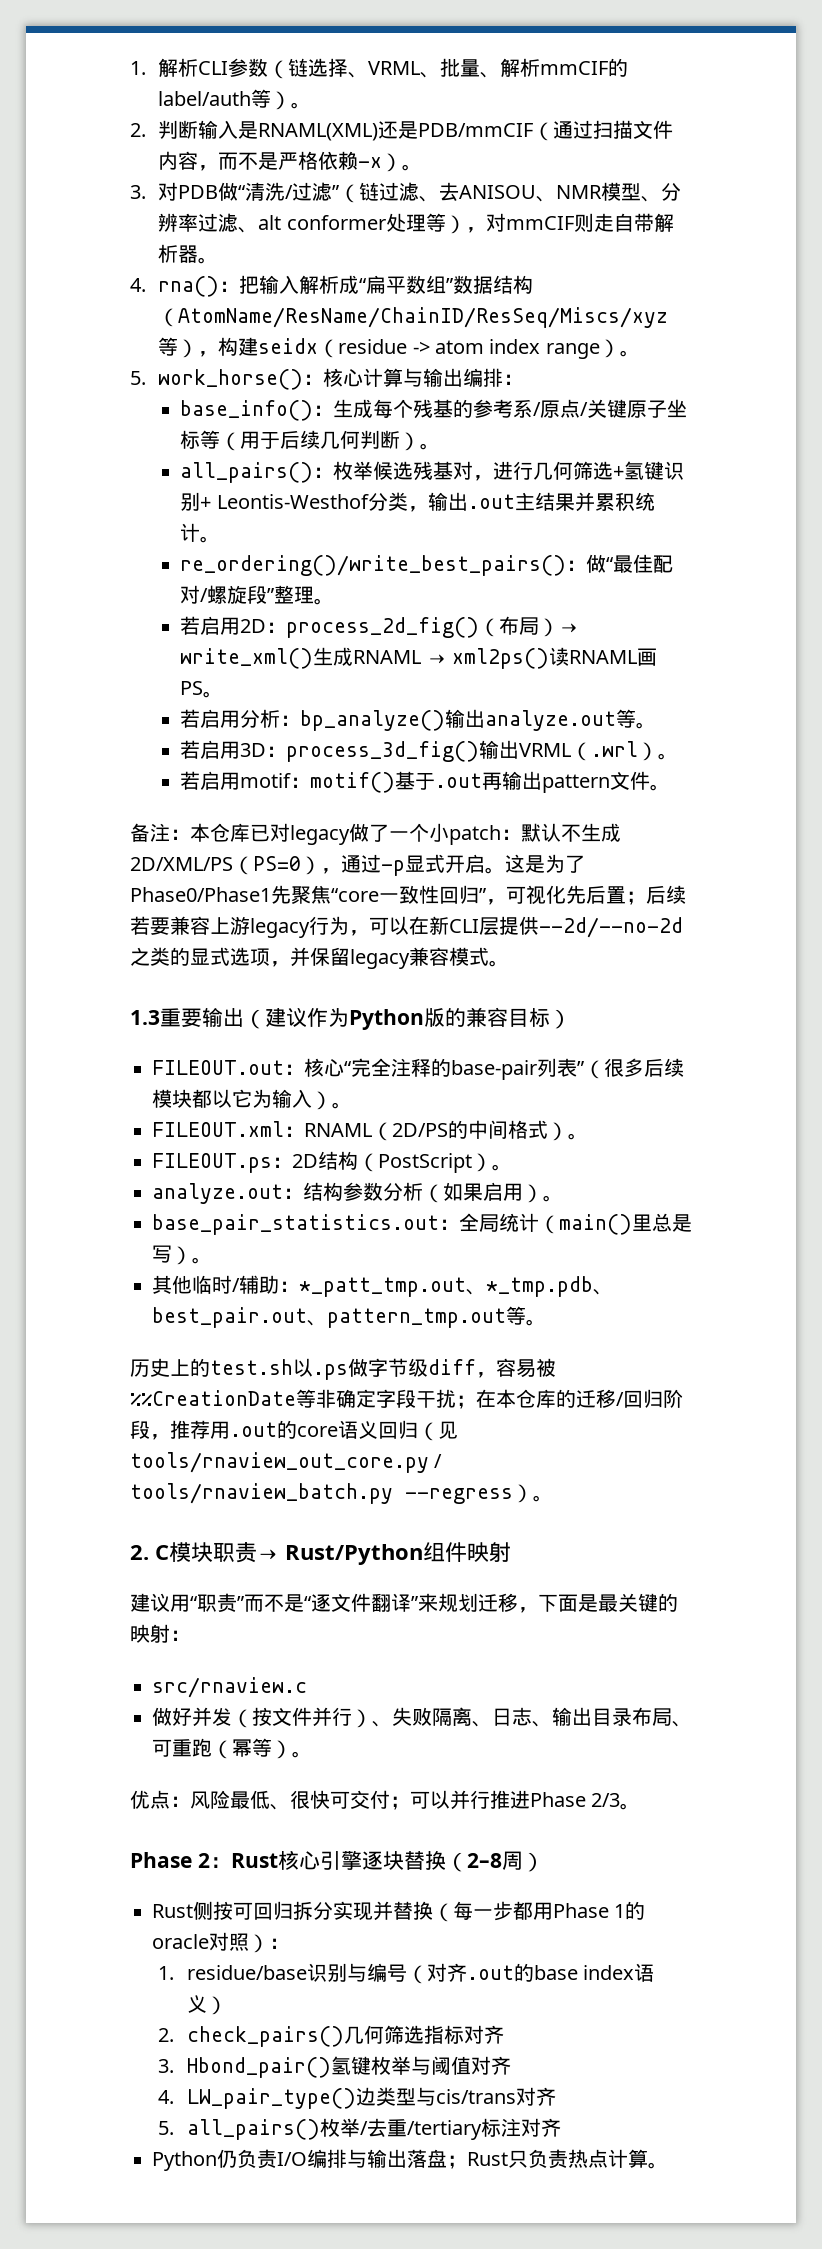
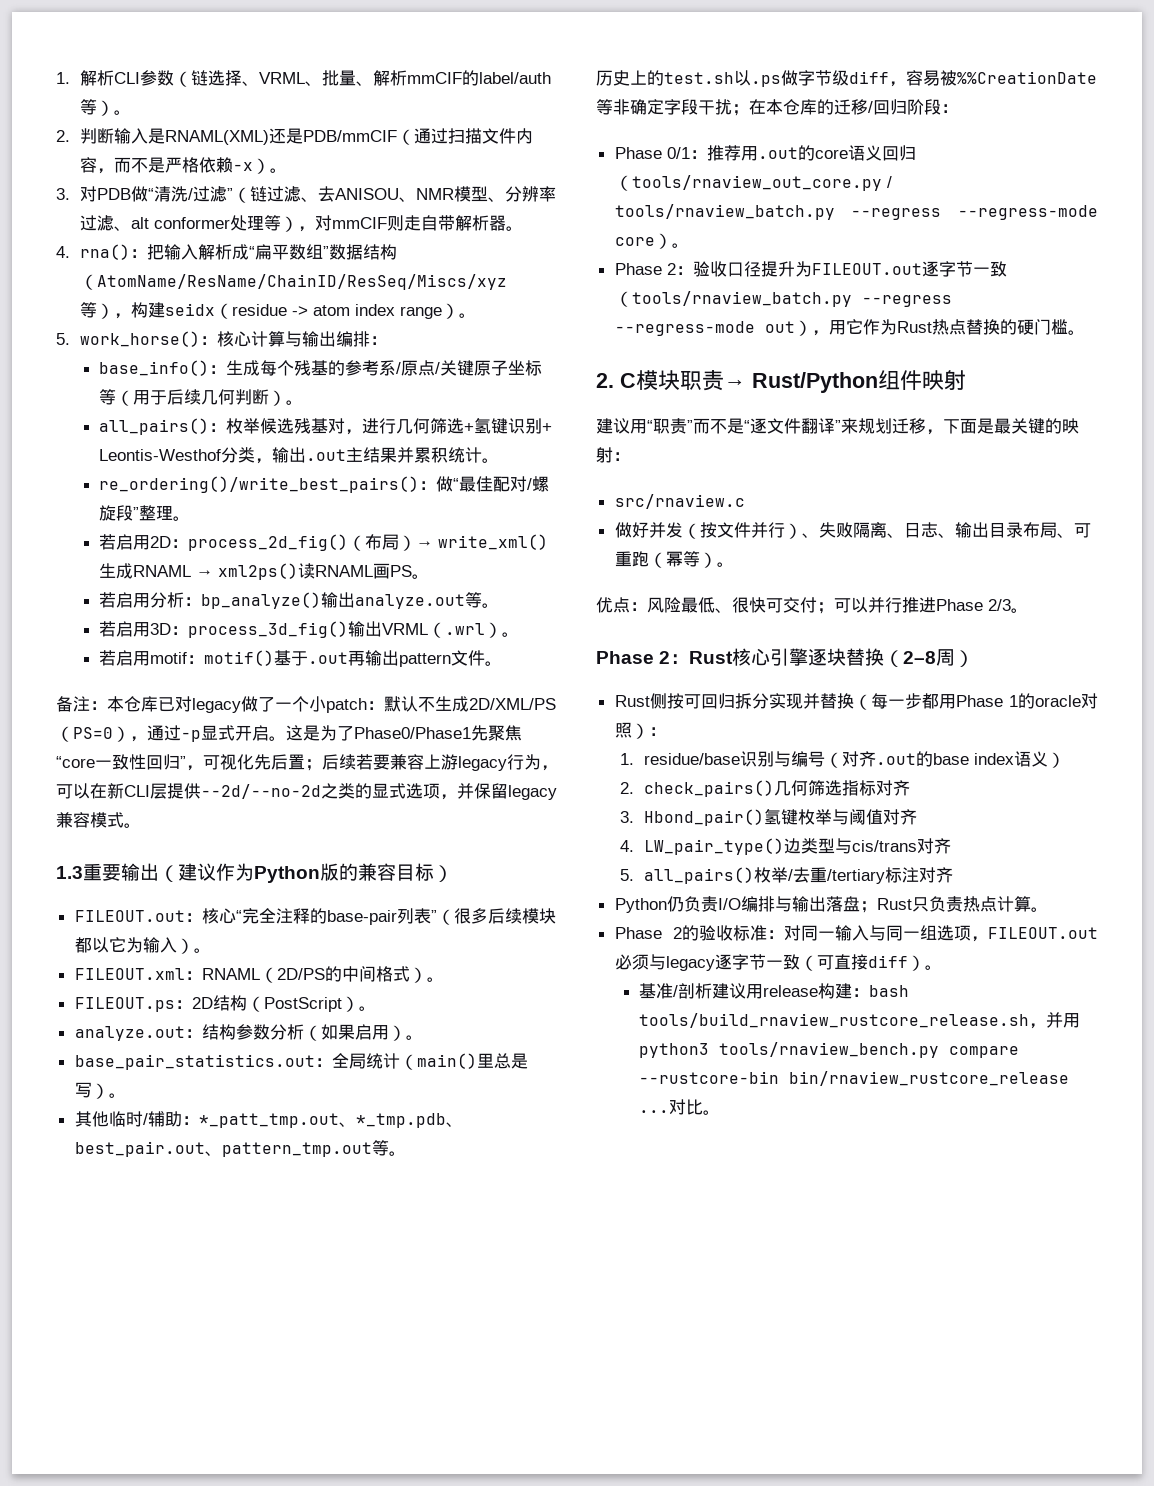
- 历史上的test.sh以.ps做字节级diff，容易被%%CreationDate等非确定字段干扰；在本仓库的迁移/回归阶段，推荐用.out的core语义回归（见tools/rnaview_out_core.py / tools/rnaview_batch.py --regress）。
+ 历史上的test.sh以.ps做字节级diff，容易被%%CreationDate等非确定字段干扰；在本仓库的迁移/回归阶段：
+ Phase 0/1：推荐用.out的core语义回归（tools/rnaview_out_core.py / tools/rnaview_batch.py --regress --regress-mode core）。
+ Phase 2：验收口径提升为FILEOUT.out逐字节一致（tools/rnaview_batch.py --regress --regress-mode out），用它作为Rust热点替换的硬门槛。
+ Phase 2的验收标准：对同一输入与同一组选项，FILEOUT.out必须与legacy逐字节一致（可直接diff）。
+ 基准/剖析建议用release构建：bash tools/build_rnaview_rustcore_release.sh，并用python3 tools/rnaview_bench.py compare --rustcore-bin bin/rnaview_rustcore_release ...对比。

